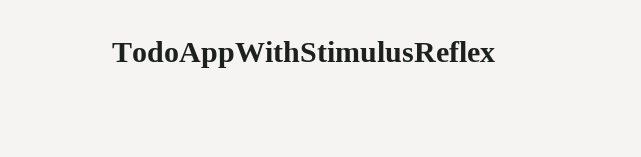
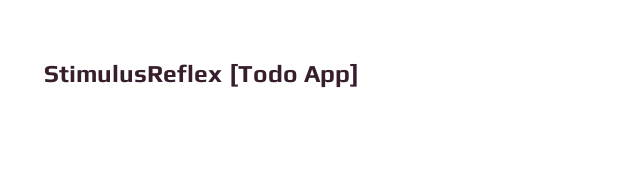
- TodoAppWithStimulusReflex
+ StimulusReflex [Todo App]

